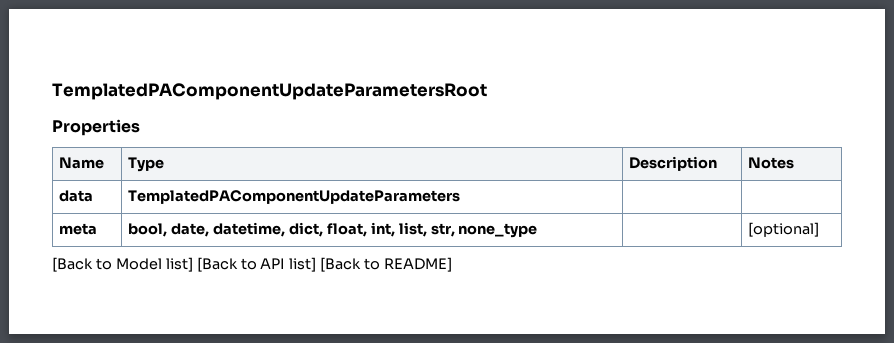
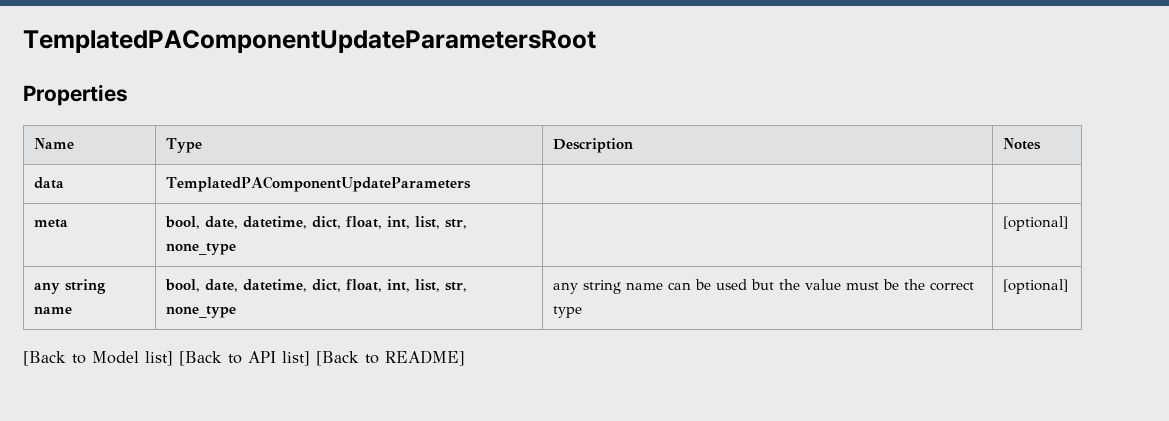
+ any string name | bool, date, datetime, dict, float, int, list, str, none_type | any string name can be used but the value must be the correct type | [optional]

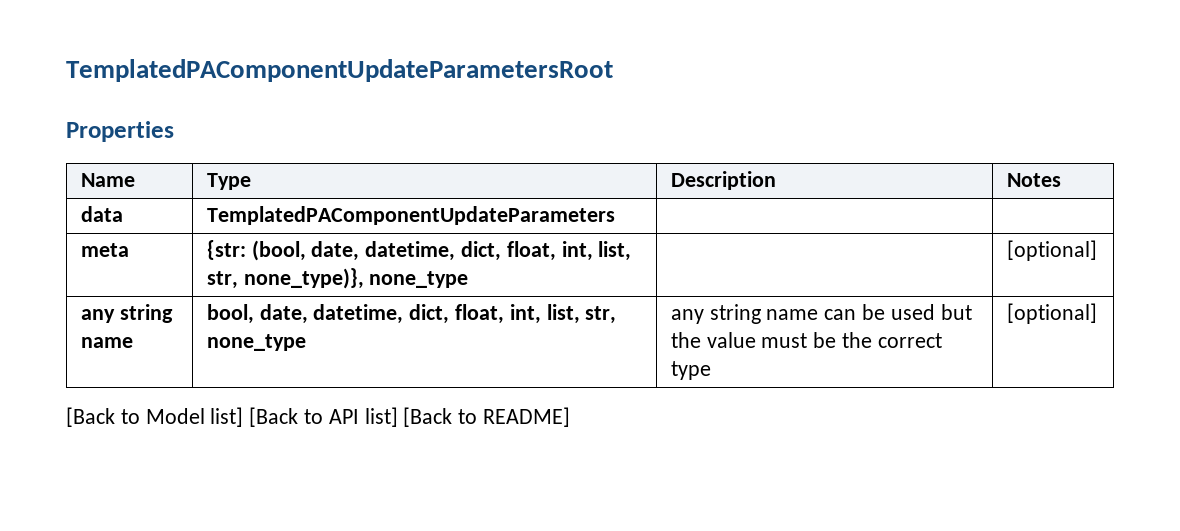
- meta | bool, date, datetime, dict, float, int, list, str, none_type | | [optional]
+ meta | {str: (bool, date, datetime, dict, float, int, list, str, none_type)}, none_type | | [optional]

